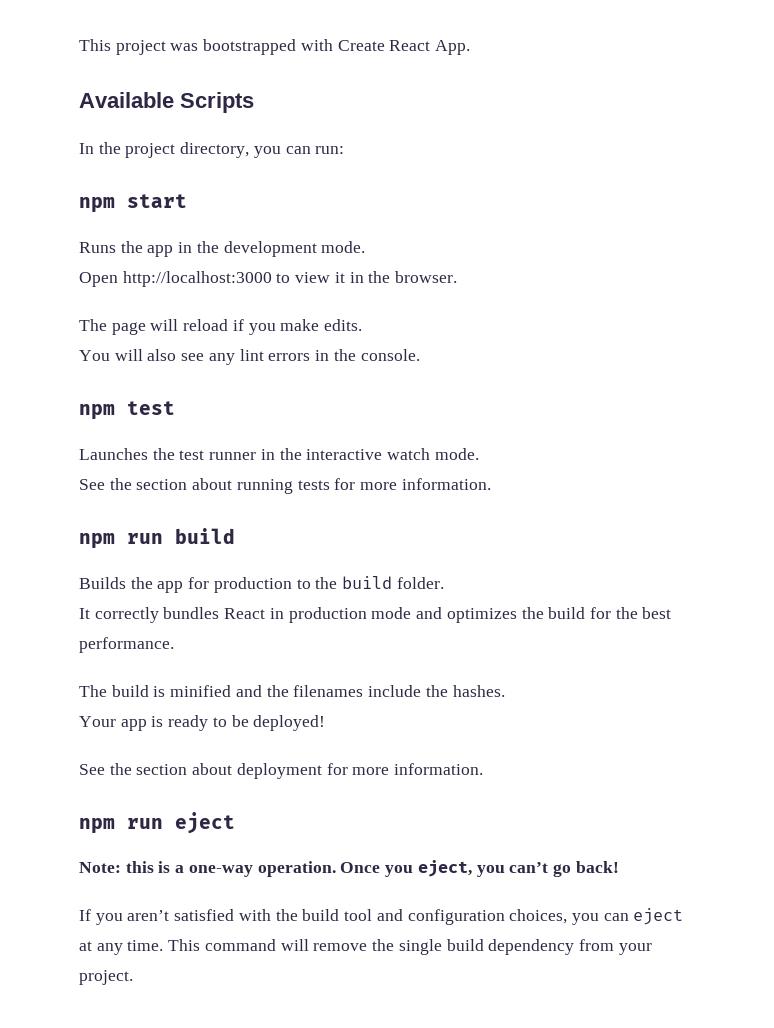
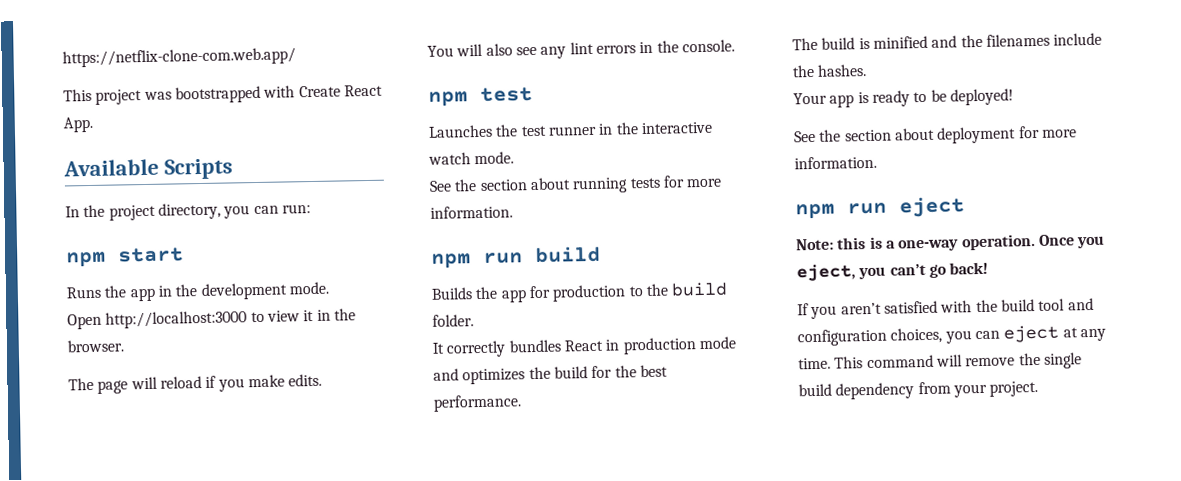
+ https://netflix-clone-com.web.app/

